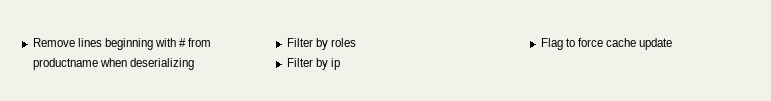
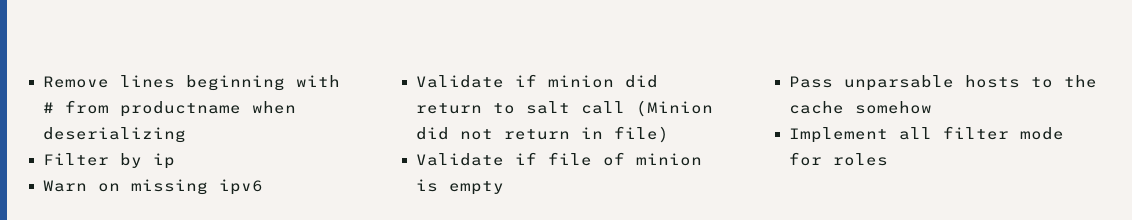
- Filter by roles
- Flag to force cache update
+ Warn on missing ipv6
+ Validate if minion did return to salt call (Minion did not return in file)
+ Validate if file of minion is empty
+ Pass unparsable hosts to the cache somehow
+ Implement all filter mode for roles

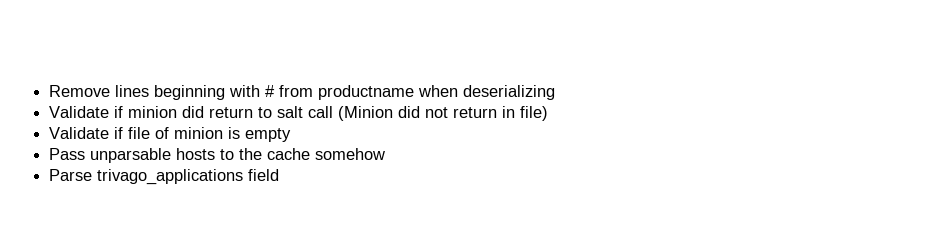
- Filter by ip
- Warn on missing ipv6
- Implement all filter mode for roles
+ Parse trivago_applications field

